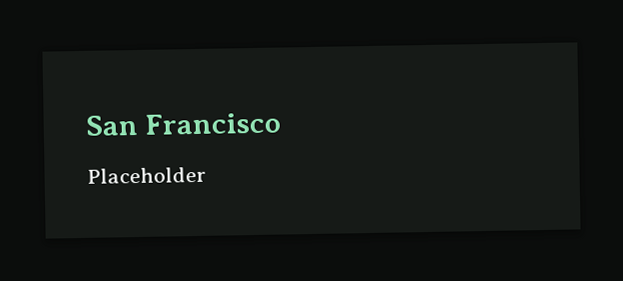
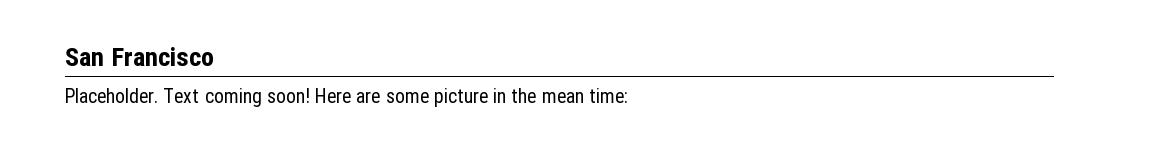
- Placeholder
+ Placeholder. Text coming soon! Here are some picture in the mean time:

